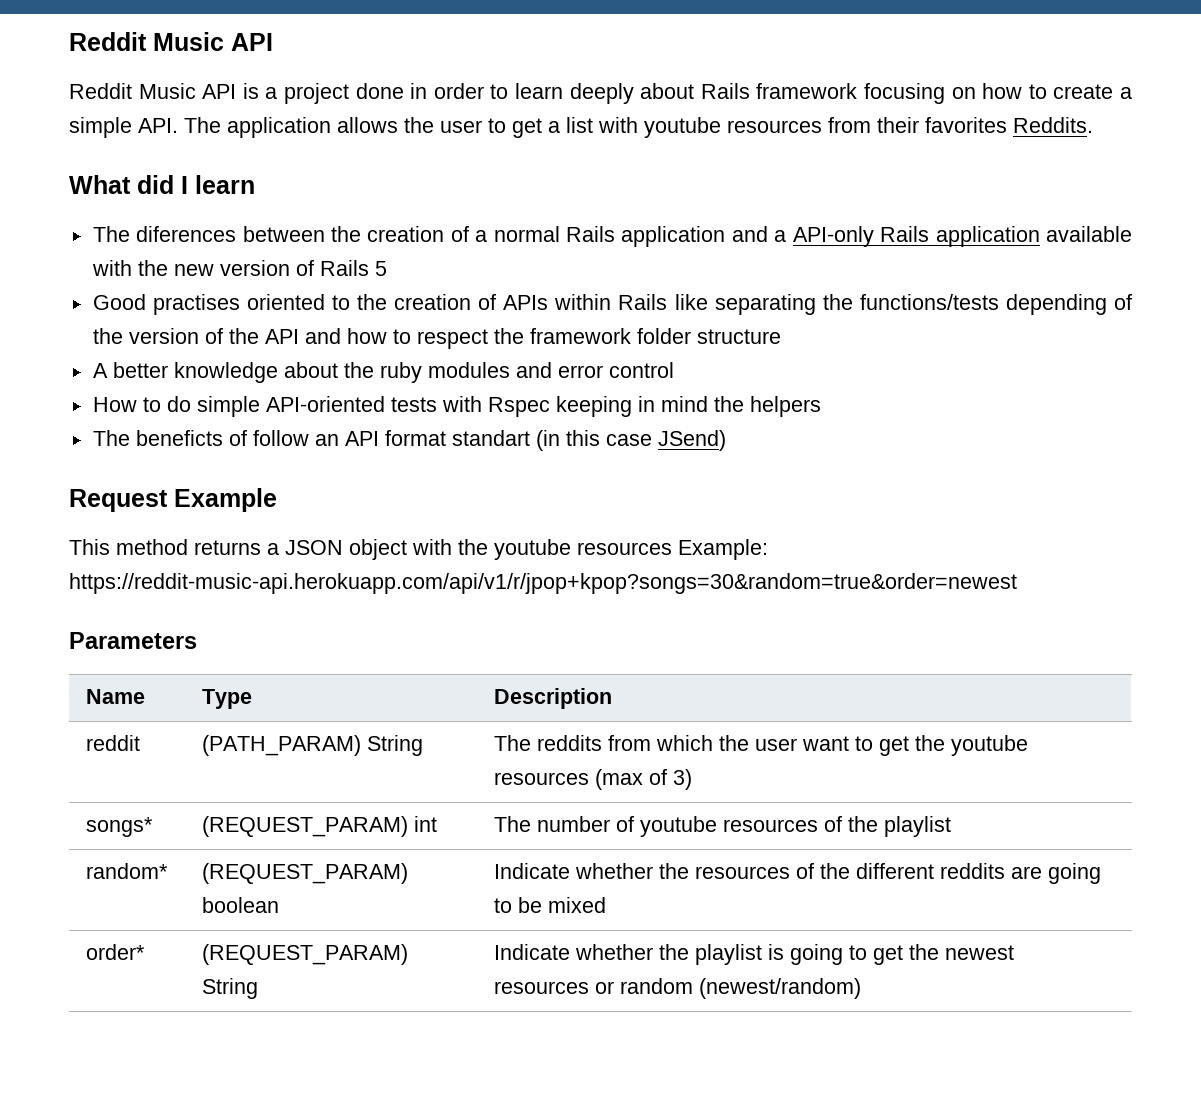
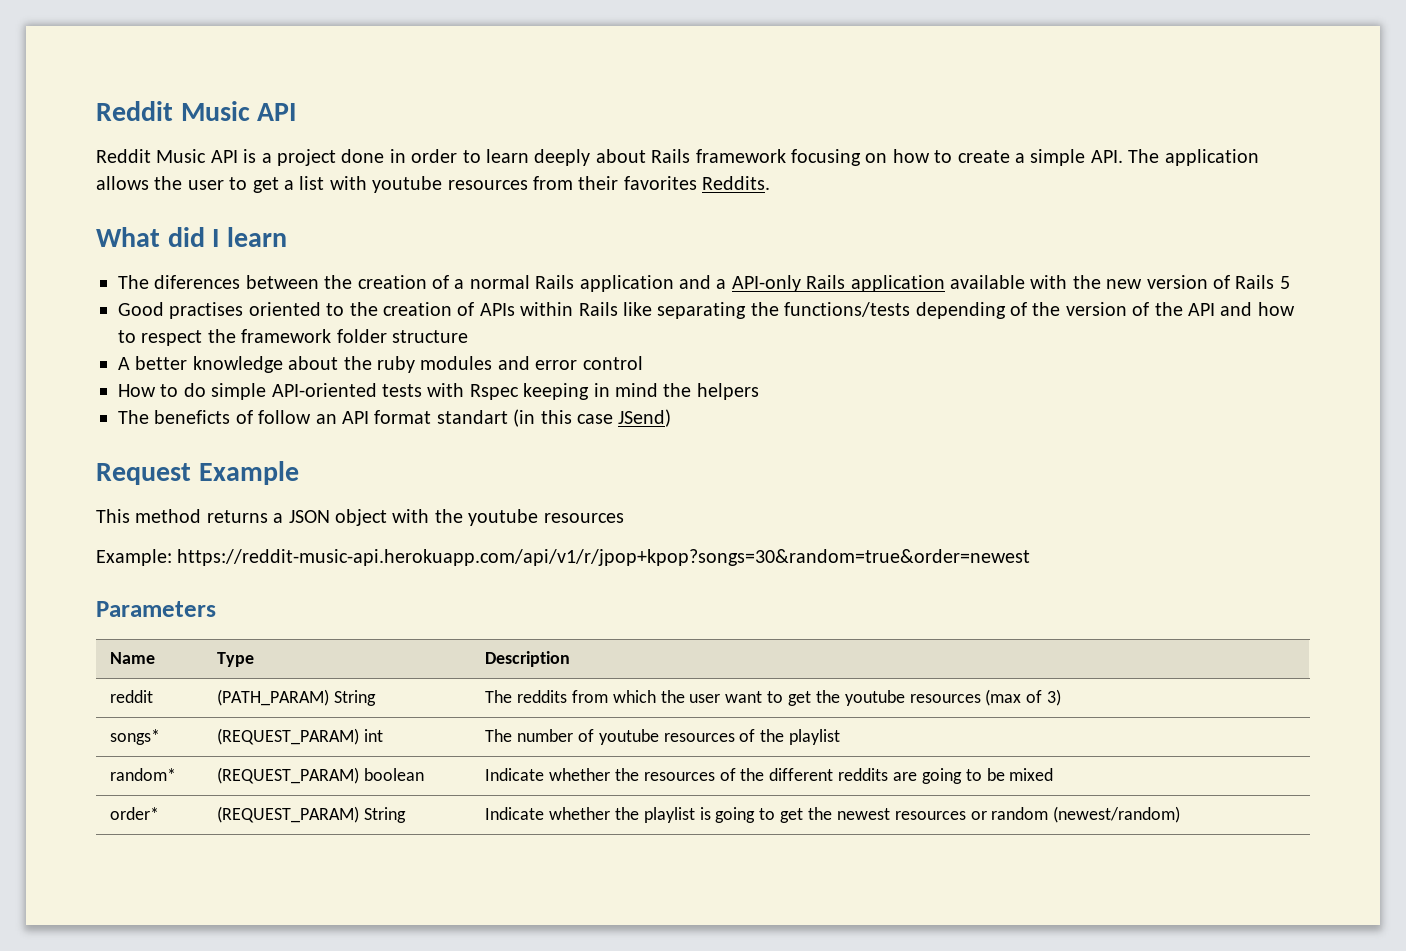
- This method returns a JSON object with the youtube resources Example: https://reddit-music-api.herokuapp.com/api/v1/r/jpop+kpop?songs=30&random=true&order=newest
+ This method returns a JSON object with the youtube resources
+ Example: https://reddit-music-api.herokuapp.com/api/v1/r/jpop+kpop?songs=30&random=true&order=newest

